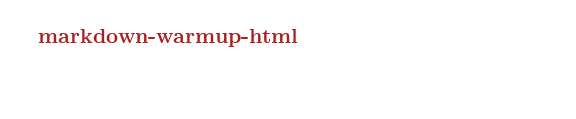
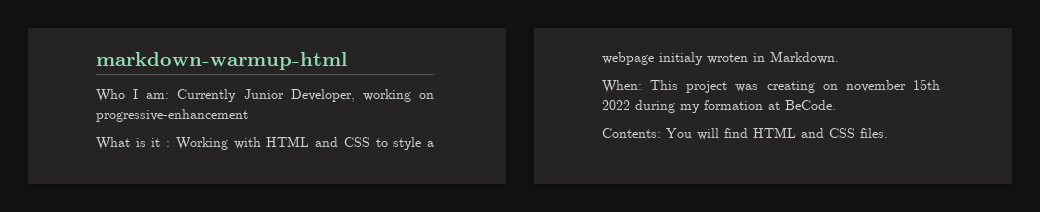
+ Who I am: Currently Junior Developer, working on progressive-enhancement
+ What is it : Working with HTML and CSS to style a webpage initialy wroten in Markdown.
+ When: This project was creating on november 15th 2022 during my formation at BeCode.
+ Contents: You will find HTML and CSS files.

